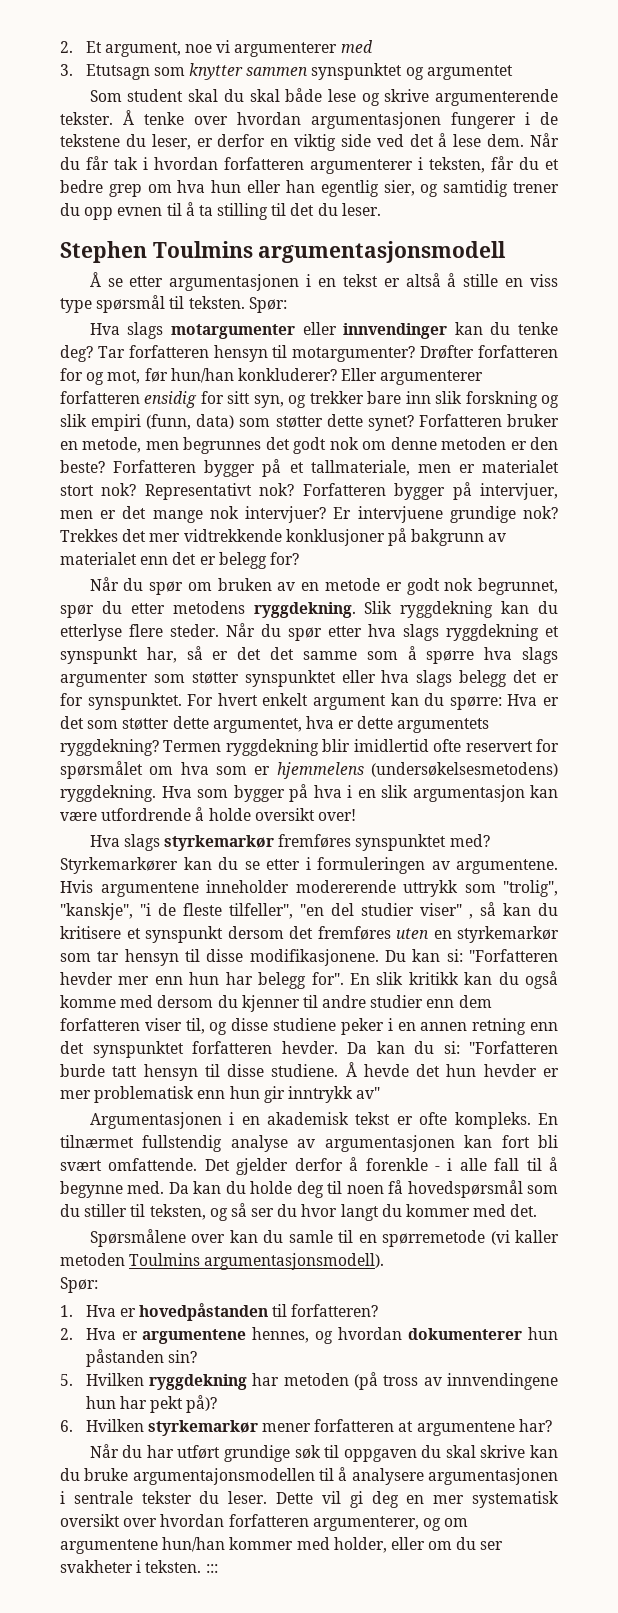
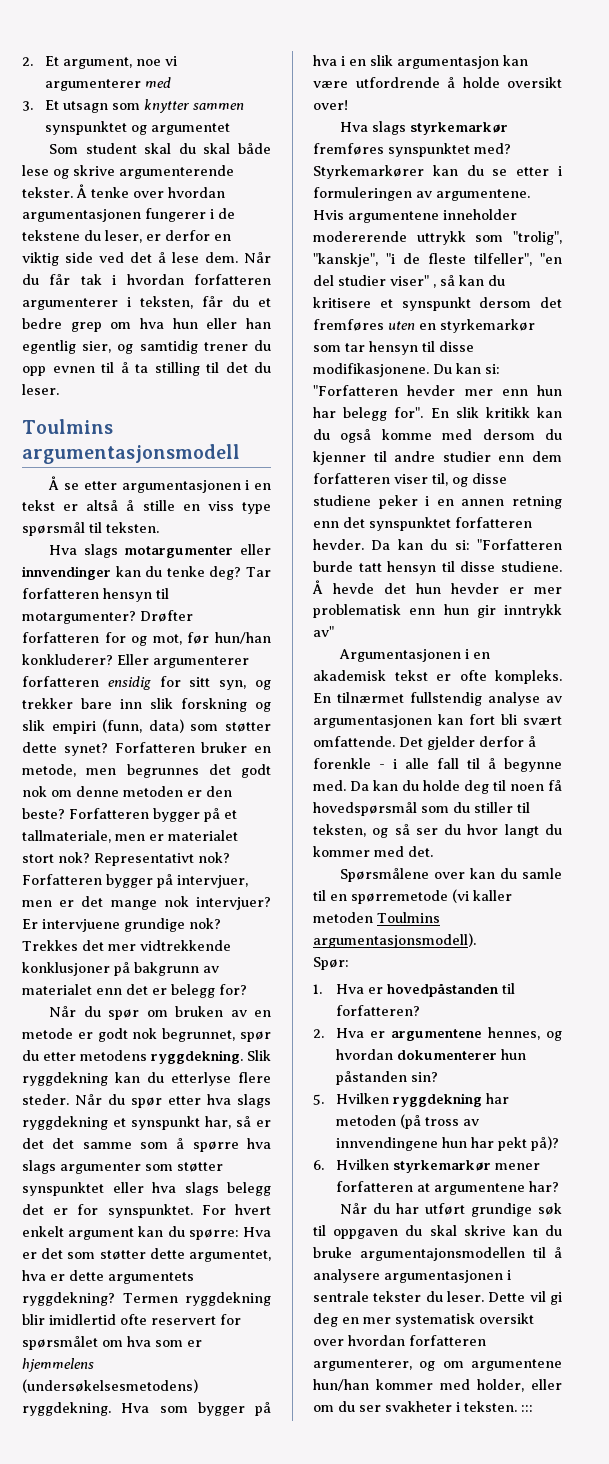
- 3. Etutsagn som knytter sammen synspunktet og argumentet
+ 3. Et utsagn som knytter sammen synspunktet og argumentet
- Stephen Toulmins argumentasjonsmodell
+ Toulmins argumentasjonsmodell
- Å se etter argumentasjonen i en tekst er altså å stille en viss type spørsmål til teksten. Spør:
+ Å se etter argumentasjonen i en tekst er altså å stille en viss type spørsmål til teksten.

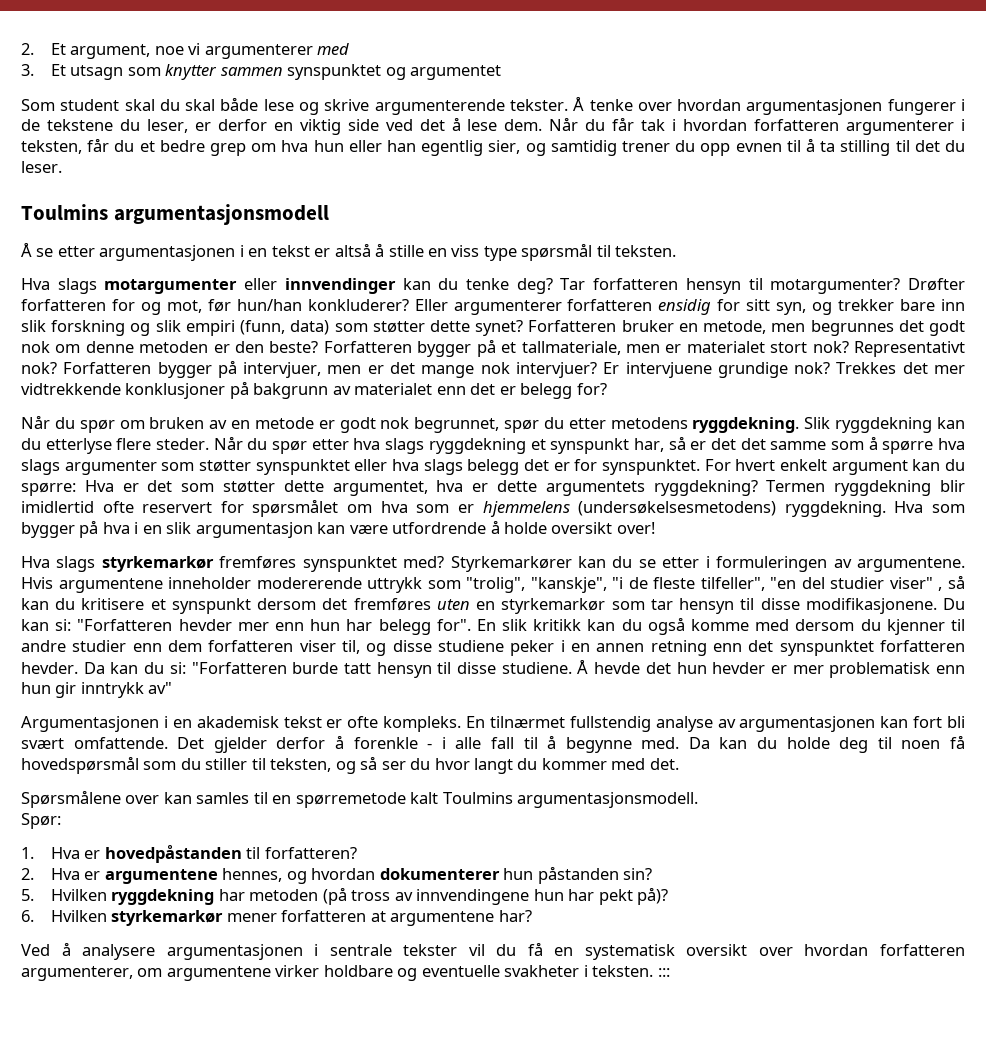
- Spørsmålene over kan du samle til en spørremetode (vi kaller metoden Toulmins argumentasjonsmodell).
+ Spørsmålene over kan samles til en spørremetode kalt Toulmins argumentasjonsmodell.
- Når du har utført grundige søk til oppgaven du skal skrive kan du bruke argumentajonsmodellen til å analysere argumentasjonen i sentrale tekster du leser. Dette vil gi deg en mer systematisk oversikt over hvordan forfatteren argumenterer, og om argumentene hun/han kommer med holder, eller om du ser svakheter i teksten. :::
+ Ved å analysere argumentasjonen i sentrale tekster vil du få en systematisk oversikt over hvordan forfatteren argumenterer, om argumentene virker holdbare og eventuelle svakheter i teksten. :::

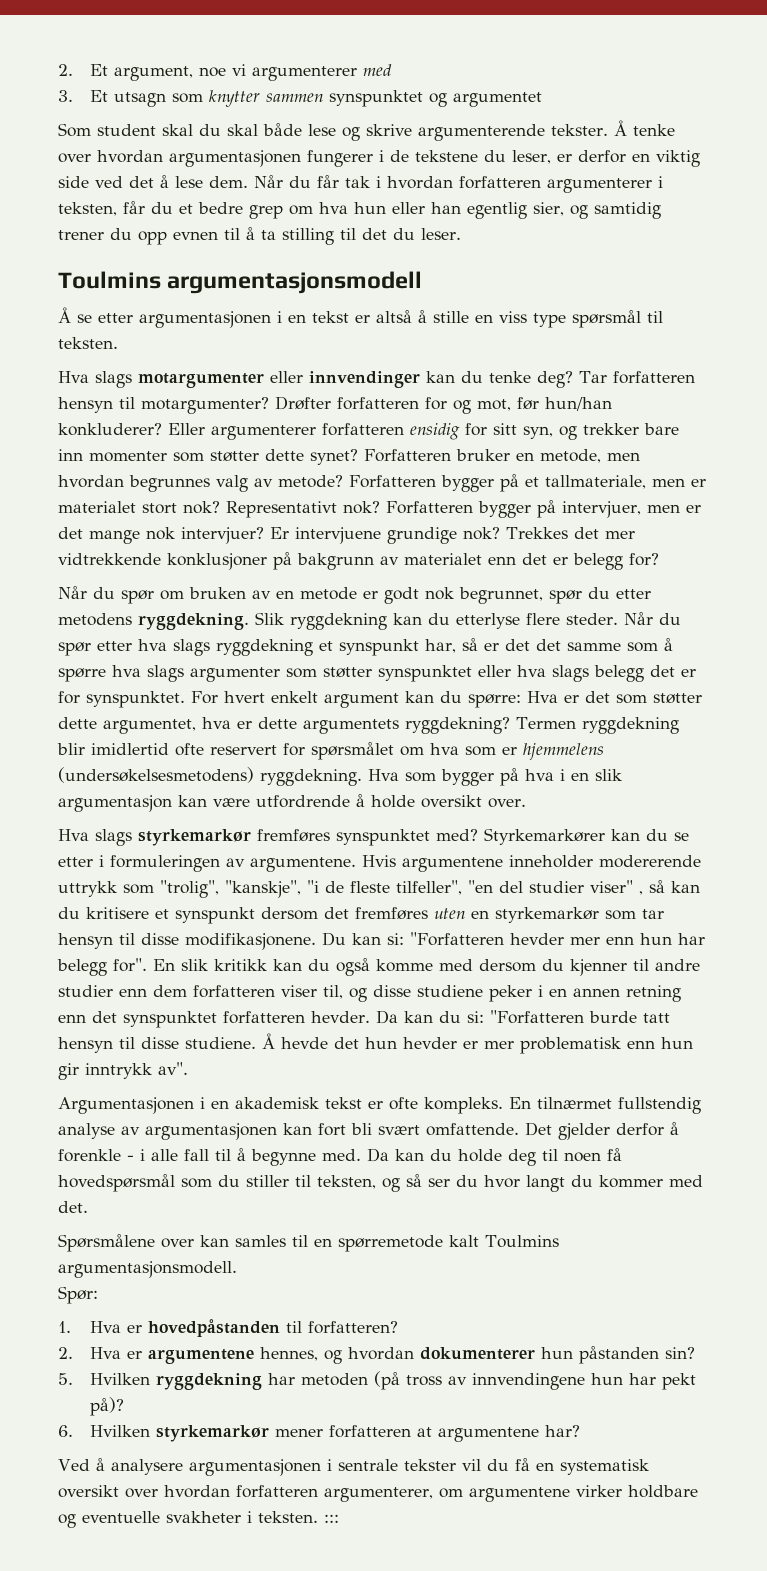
- Eller argumenterer forfatteren ensidig for sitt syn, og trekker bare inn slik forskning og slik empiri (funn, data) som støtter dette synet?
+ Eller argumenterer forfatteren ensidig for sitt syn, og trekker bare inn momenter som støtter dette synet?
- Forfatteren bruker en metode, men begrunnes det godt nok om denne metoden er den beste?
+ Forfatteren bruker en metode, men hvordan begrunnes valg av metode?
- Hva som bygger på hva i en slik argumentasjon kan være utfordrende å holde oversikt over!
+ Hva som bygger på hva i en slik argumentasjon kan være utfordrende å holde oversikt over.
- Å hevde det hun hevder er mer problematisk enn hun gir inntrykk av"
+ Å hevde det hun hevder er mer problematisk enn hun gir inntrykk av".

